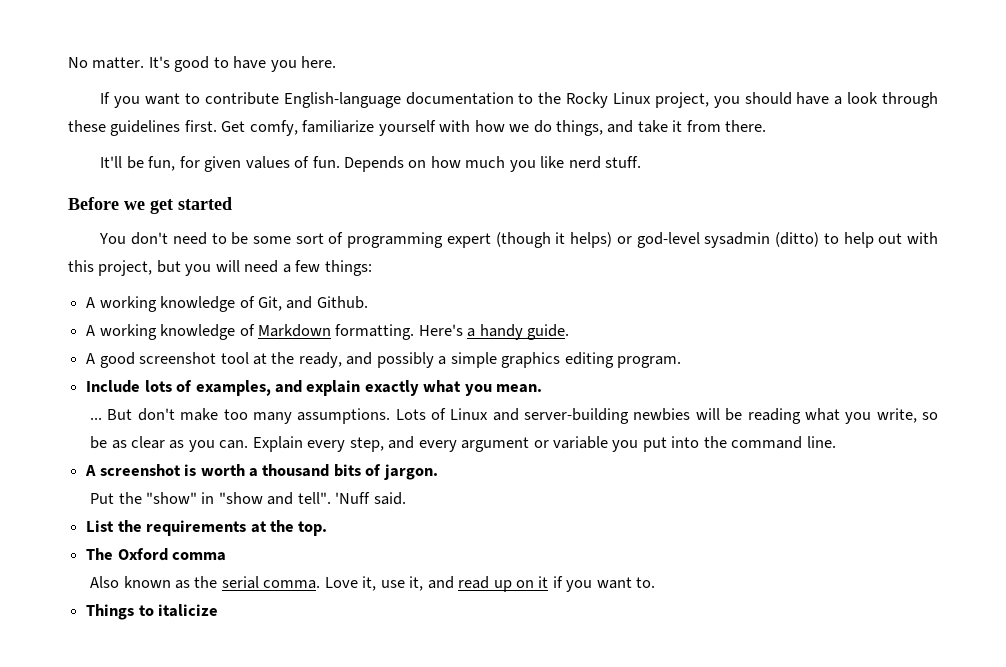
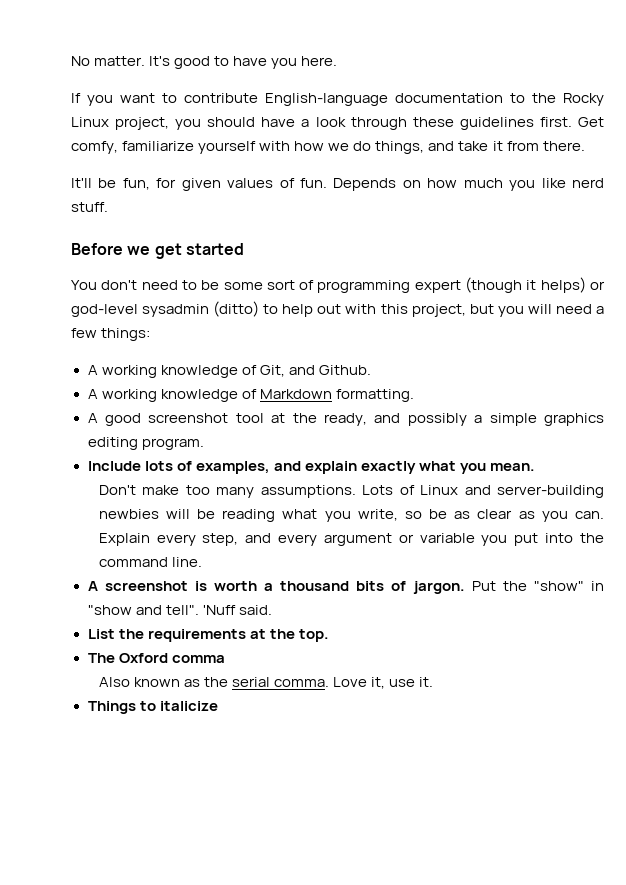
- Here's a handy guide.
- ... But don't make too many assumptions.
+ Don't make too many assumptions.
- A screenshot is worth a thousand bits of jargon.
- Put the "show" in "show and tell".
+ A screenshot is worth a thousand bits of jargon. Put the "show" in "show and tell".
- Love it, use it, and read up on it if you want to.
+ Love it, use it.

